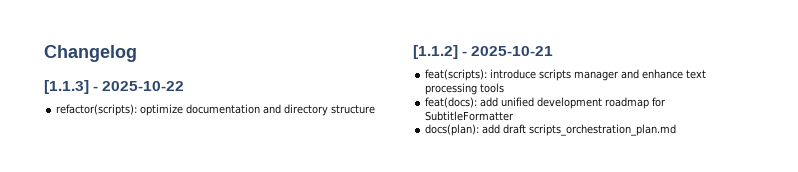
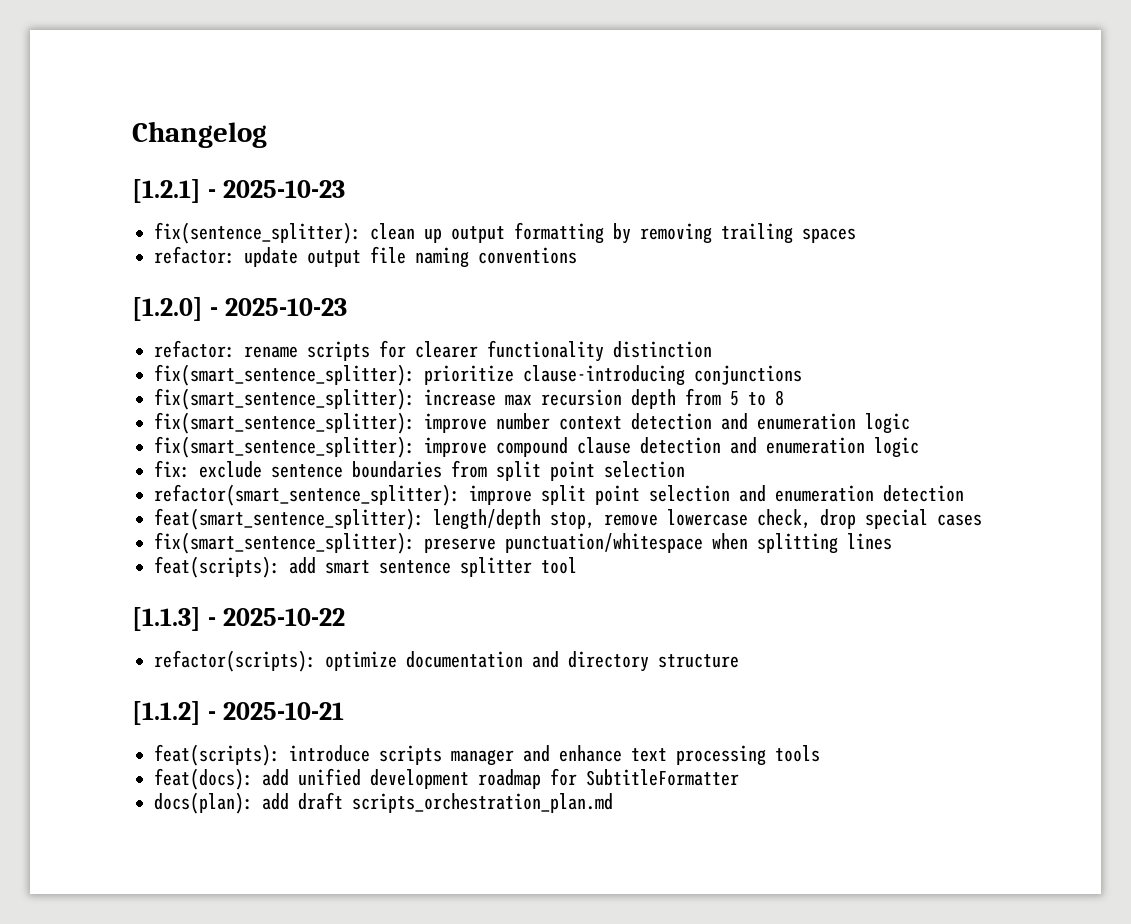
+ [1.2.1] - 2025-10-23
+ fix(sentence_splitter): clean up output formatting by removing trailing spaces
+ refactor: update output file naming conventions
+ [1.2.0] - 2025-10-23
+ refactor: rename scripts for clearer functionality distinction
+ fix(smart_sentence_splitter): prioritize clause-introducing conjunctions
+ fix(smart_sentence_splitter): increase max recursion depth from 5 to 8
+ fix(smart_sentence_splitter): improve number context detection and enumeration logic
+ fix(smart_sentence_splitter): improve compound clause detection and enumeration logic
+ fix: exclude sentence boundaries from split point selection
+ refactor(smart_sentence_splitter): improve split point selection and enumeration detection
+ feat(smart_sentence_splitter): length/depth stop, remove lowercase check, drop special cases
+ fix(smart_sentence_splitter): preserve punctuation/whitespace when splitting lines
+ feat(scripts): add smart sentence splitter tool

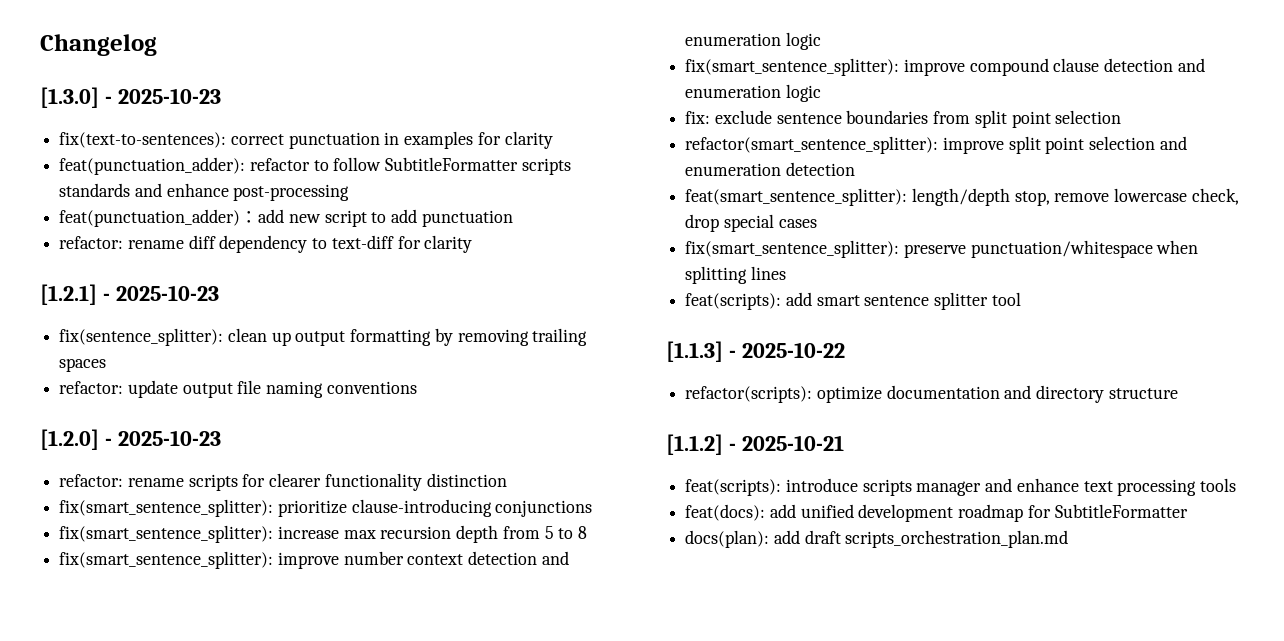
+ [1.3.0] - 2025-10-23
+ fix(text-to-sentences): correct punctuation in examples for clarity
+ feat(punctuation_adder): refactor to follow SubtitleFormatter scripts standards and enhance post-processing
+ feat(punctuation_adder)：add new script to add punctuation
+ refactor: rename diff dependency to text-diff for clarity

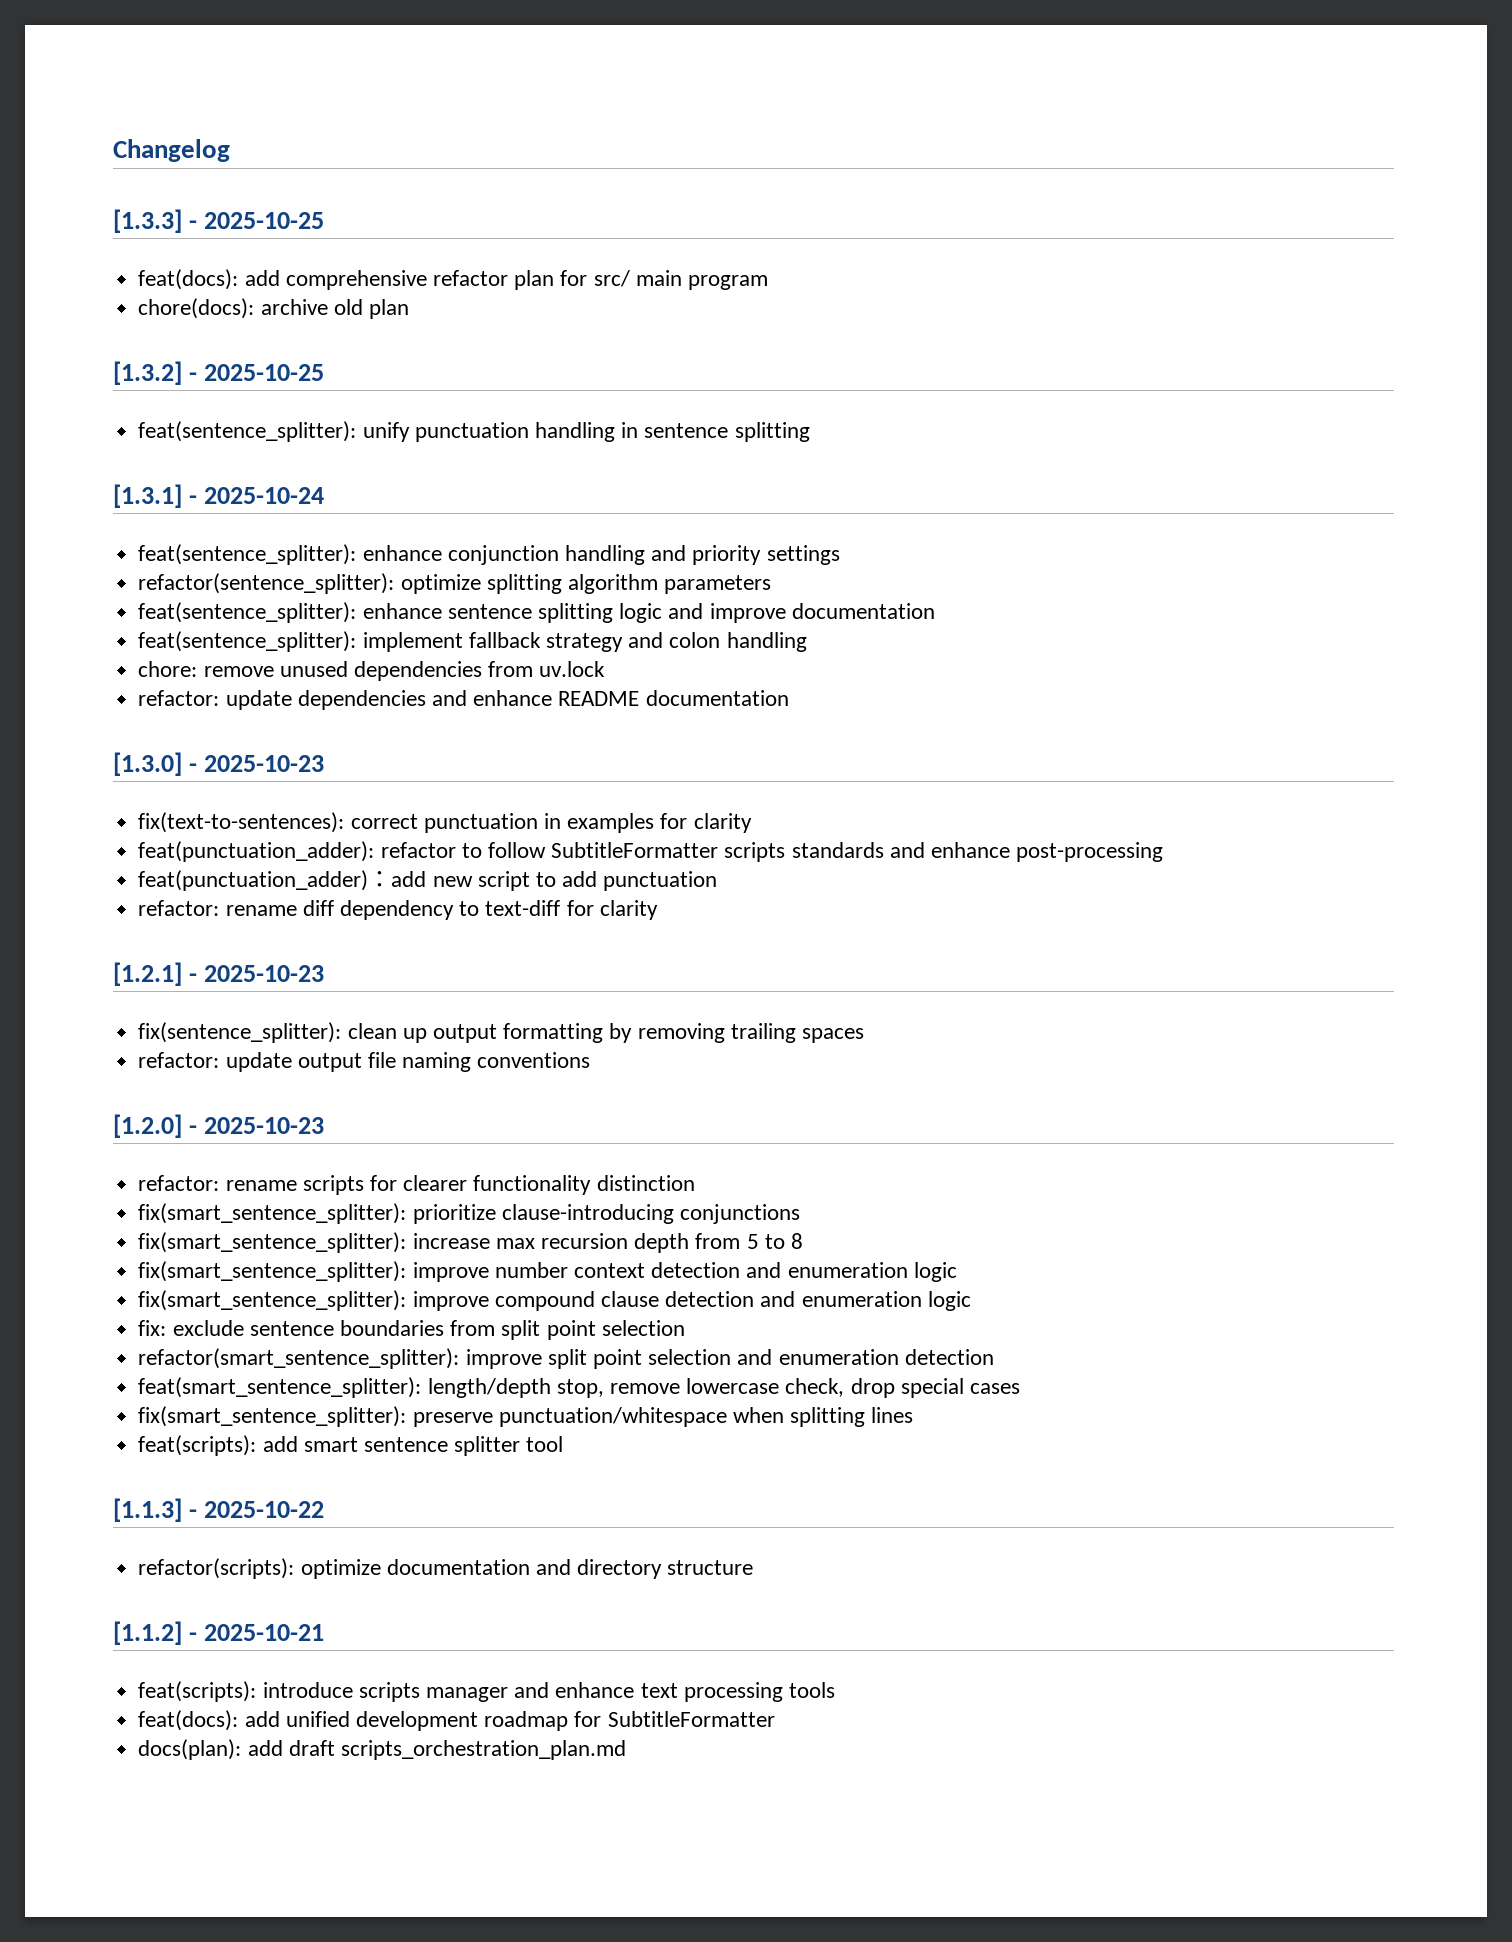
+ [1.3.3] - 2025-10-25
+ feat(docs): add comprehensive refactor plan for src/ main program
+ chore(docs): archive old plan
+ [1.3.2] - 2025-10-25
+ feat(sentence_splitter): unify punctuation handling in sentence splitting
+ [1.3.1] - 2025-10-24
+ feat(sentence_splitter): enhance conjunction handling and priority settings
+ refactor(sentence_splitter): optimize splitting algorithm parameters
+ feat(sentence_splitter): enhance sentence splitting logic and improve documentation
+ feat(sentence_splitter): implement fallback strategy and colon handling
+ chore: remove unused dependencies from uv.lock
+ refactor: update dependencies and enhance README documentation

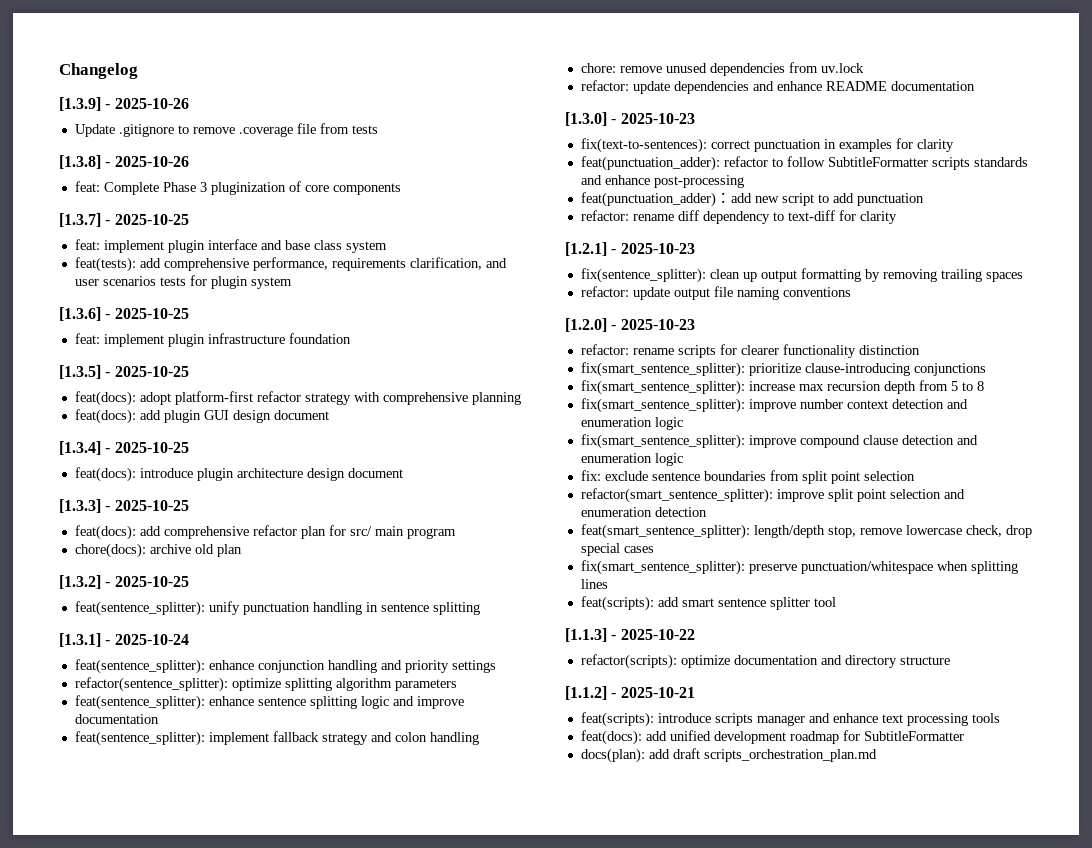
+ [1.3.9] - 2025-10-26
+ Update .gitignore to remove .coverage file from tests
+ [1.3.8] - 2025-10-26
+ feat: Complete Phase 3 pluginization of core components
+ [1.3.7] - 2025-10-25
+ feat: implement plugin interface and base class system
+ feat(tests): add comprehensive performance, requirements clarification, and user scenarios tests for plugin system
+ [1.3.6] - 2025-10-25
+ feat: implement plugin infrastructure foundation
+ [1.3.5] - 2025-10-25
+ feat(docs): adopt platform-first refactor strategy with comprehensive planning
+ feat(docs): add plugin GUI design document
+ [1.3.4] - 2025-10-25
+ feat(docs): introduce plugin architecture design document

